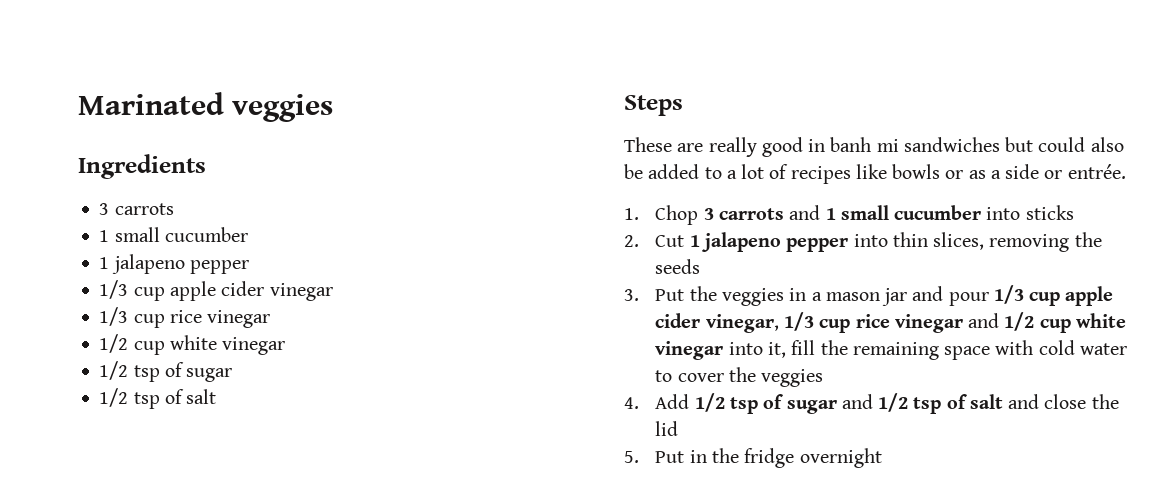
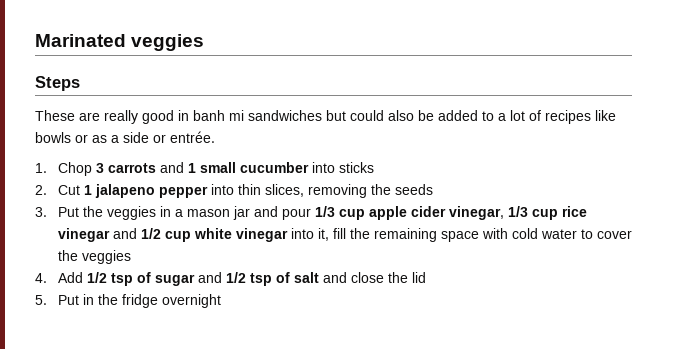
- Ingredients
- 3 carrots
- 1 small cucumber
- 1 jalapeno pepper
- 1/3 cup apple cider vinegar
- 1/3 cup rice vinegar
- 1/2 cup white vinegar
- 1/2 tsp of sugar
- 1/2 tsp of salt

